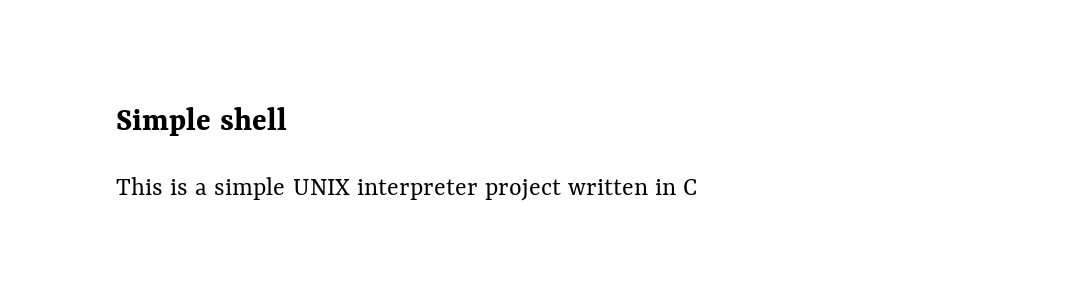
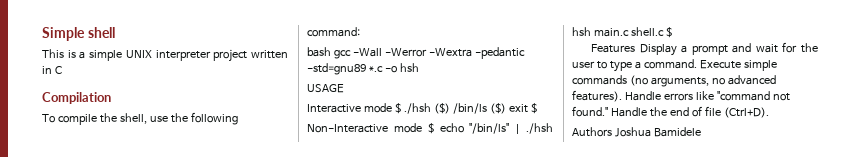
+ Compilation
+ To compile the shell, use the following command:
+ bash gcc -Wall -Werror -Wextra -pedantic -std=gnu89 *.c -o hsh
+ USAGE
+ Interactive mode $ ./hsh ($) /bin/ls ($) exit $
+ Non-Interactive mode $ echo "/bin/ls" | ./hsh hsh main.c shell.c $
+ Features Display a prompt and wait for the user to type a command. Execute simple commands (no arguments, no advanced features). Handle errors like "command not found." Handle the end of file (Ctrl+D).
+ Authors Joshua Bamidele

